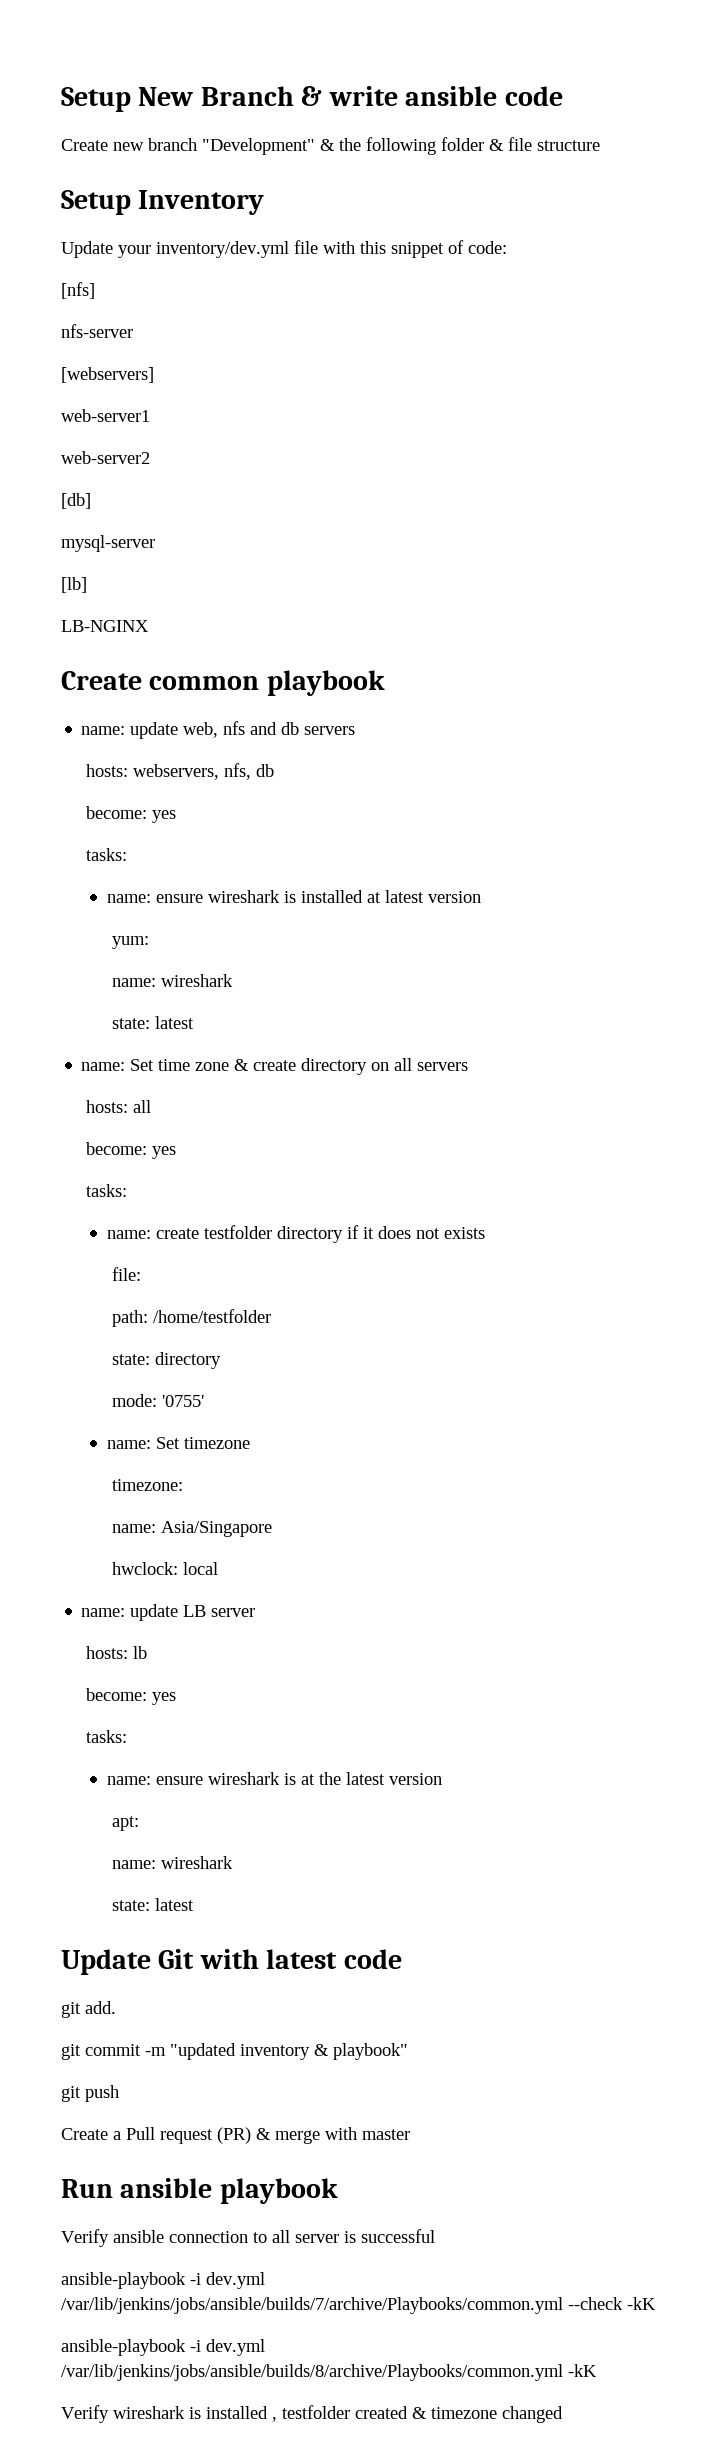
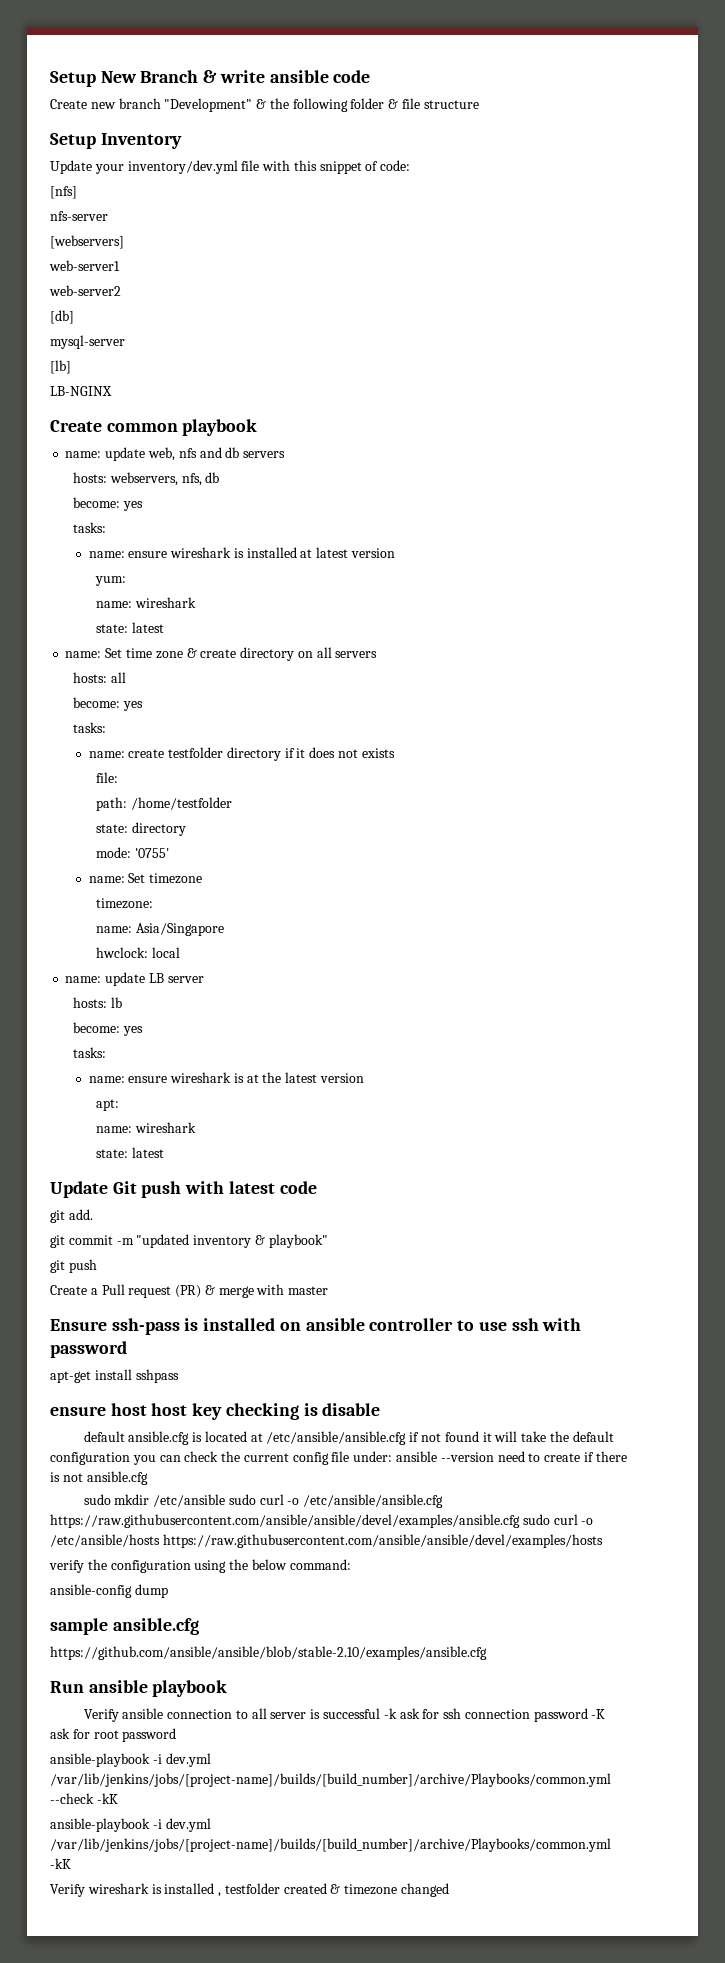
- Update Git with latest code
+ Update Git push with latest code
+ Ensure ssh-pass is installed on ansible controller to use ssh with password
+ apt-get install sshpass
+ ensure host host key checking is disable
+ default ansible.cfg is located at /etc/ansible/ansible.cfg if not found it will take the default configuration you can check the current config file under: ansible --version need to create if there is not ansible.cfg
+ sudo mkdir /etc/ansible sudo curl -o /etc/ansible/ansible.cfg https://raw.githubusercontent.com/ansible/ansible/devel/examples/ansible.cfg sudo curl -o /etc/ansible/hosts https://raw.githubusercontent.com/ansible/ansible/devel/examples/hosts
+ verify the configuration using the below command:
+ ansible-config dump
+ sample ansible.cfg
+ https://github.com/ansible/ansible/blob/stable-2.10/examples/ansible.cfg
- Verify ansible connection to all server is successful
- ansible-playbook -i dev.yml /var/lib/jenkins/jobs/ansible/builds/7/archive/Playbooks/common.yml --check -kK
+ Verify ansible connection to all server is successful -k ask for ssh connection password -K ask for root password
+ ansible-playbook -i dev.yml /var/lib/jenkins/jobs/[project-name]/builds/[build_number]/archive/Playbooks/common.yml --check -kK
- ansible-playbook -i dev.yml /var/lib/jenkins/jobs/ansible/builds/8/archive/Playbooks/common.yml -kK
+ ansible-playbook -i dev.yml /var/lib/jenkins/jobs/[project-name]/builds/[build_number]/archive/Playbooks/common.yml -kK

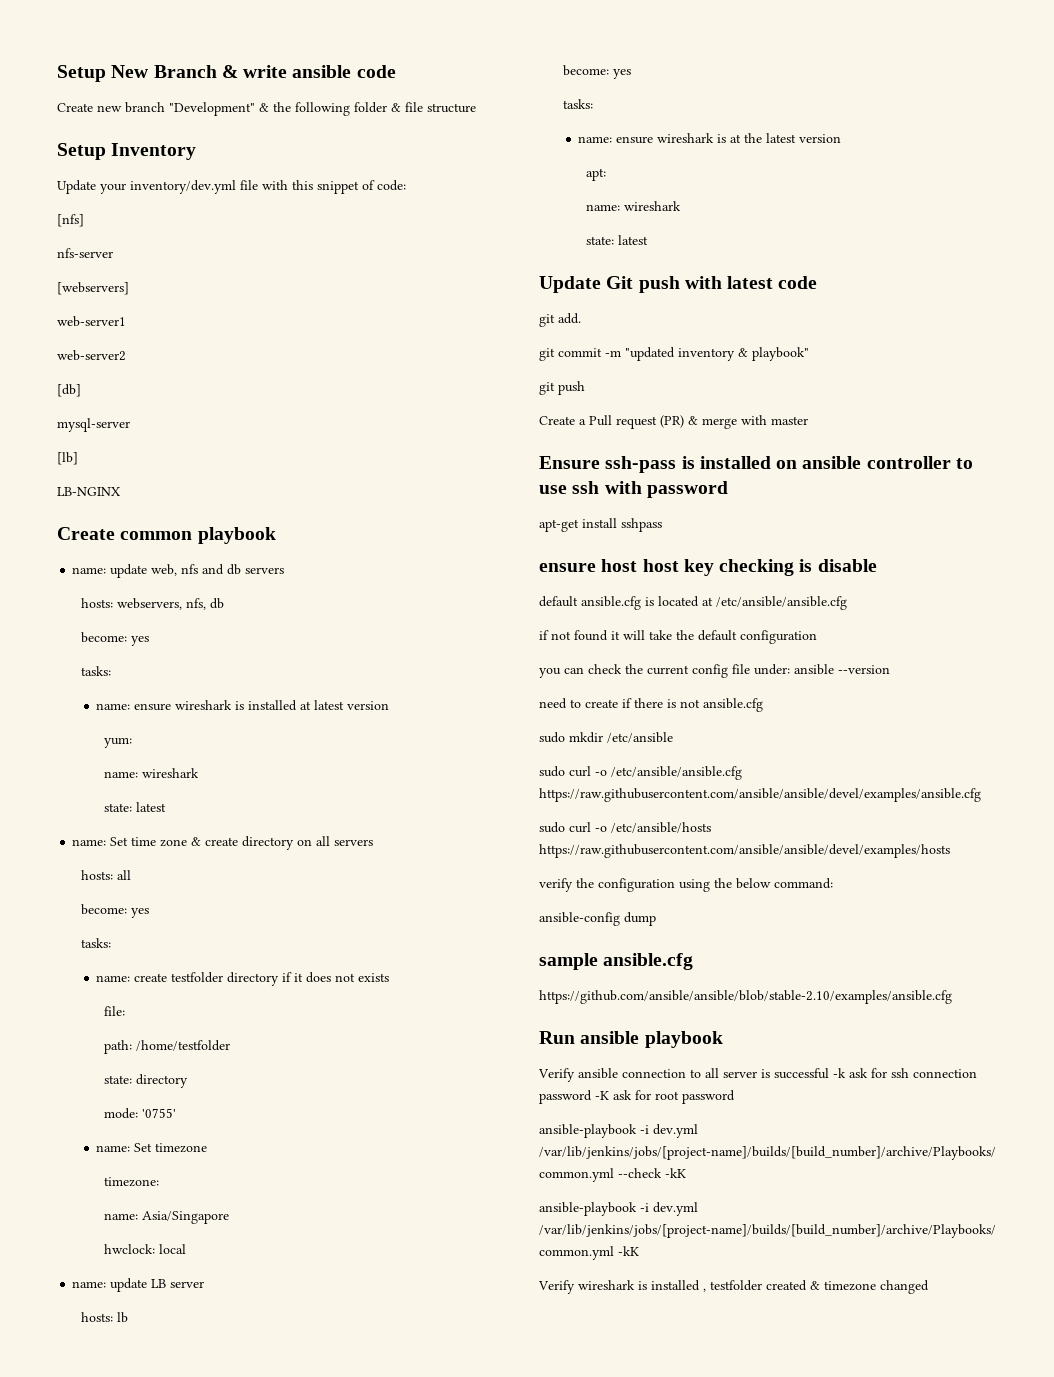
- default ansible.cfg is located at /etc/ansible/ansible.cfg if not found it will take the default configuration you can check the current config file under: ansible --version need to create if there is not ansible.cfg
+ default ansible.cfg is located at /etc/ansible/ansible.cfg
+ if not found it will take the default configuration
+ you can check the current config file under: ansible --version
+ need to create if there is not ansible.cfg
- sudo mkdir /etc/ansible sudo curl -o /etc/ansible/ansible.cfg https://raw.githubusercontent.com/ansible/ansible/devel/examples/ansible.cfg sudo curl -o /etc/ansible/hosts https://raw.githubusercontent.com/ansible/ansible/devel/examples/hosts
+ sudo mkdir /etc/ansible
+ sudo curl -o /etc/ansible/ansible.cfg https://raw.githubusercontent.com/ansible/ansible/devel/examples/ansible.cfg
+ sudo curl -o /etc/ansible/hosts https://raw.githubusercontent.com/ansible/ansible/devel/examples/hosts

